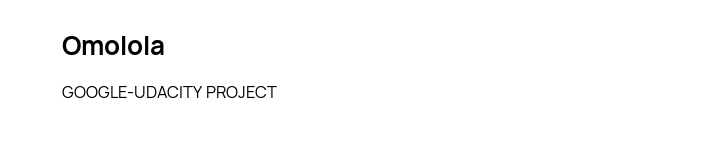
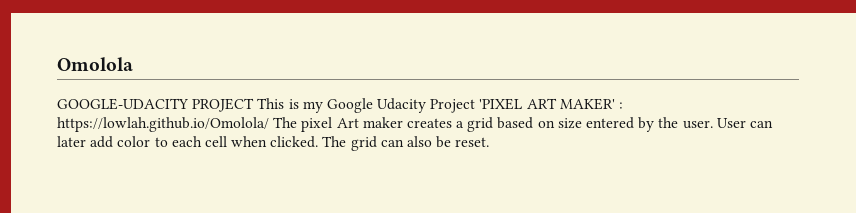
- GOOGLE-UDACITY PROJECT
+ GOOGLE-UDACITY PROJECT This is my Google Udacity Project 'PIXEL ART MAKER' : https://lowlah.github.io/Omolola/ The pixel Art maker creates a grid based on size entered by the user. User can later add color to each cell when clicked. The grid can also be reset.

